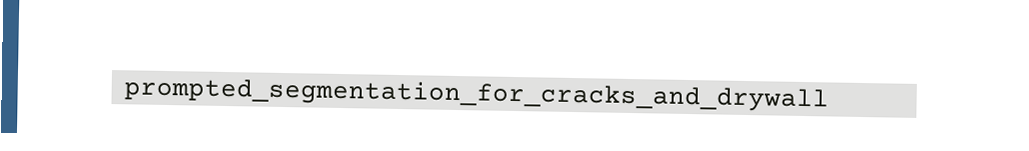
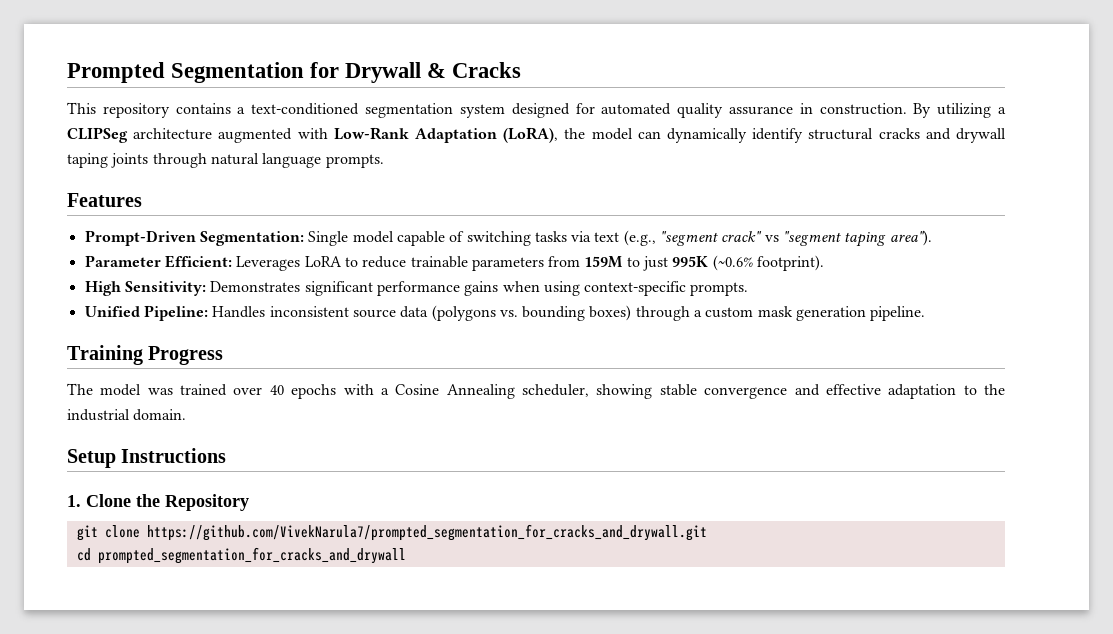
- prompted_segmentation_for_cracks_and_drywall
+ Prompted Segmentation for Drywall & Cracks
+ This repository contains a text-conditioned segmentation system designed for automated quality assurance in construction. By utilizing a CLIPSeg architecture augmented with Low-Rank Adaptation (LoRA), the model can dynamically identify structural cracks and drywall taping joints through natural language prompts.
+ Features
+ Prompt-Driven Segmentation: Single model capable of switching tasks via text (e.g., "segment crack" vs "segment taping area").
+ Parameter Efficient: Leverages LoRA to reduce trainable parameters from 159M to just 995K (~0.6% footprint).
+ High Sensitivity: Demonstrates significant performance gains when using context-specific prompts.
+ Unified Pipeline: Handles inconsistent source data (polygons vs. bounding boxes) through a custom mask generation pipeline.
+ Training Progress
+ The model was trained over 40 epochs with a Cosine Annealing scheduler, showing stable convergence and effective adaptation to the industrial domain.
+ Setup Instructions
+ 1. Clone the Repository
+ git clone https://github.com/VivekNarula7/prompted_segmentation_for_cracks_and_drywall.git
+ cd prompted_segmentation_for_cracks_and_drywall

